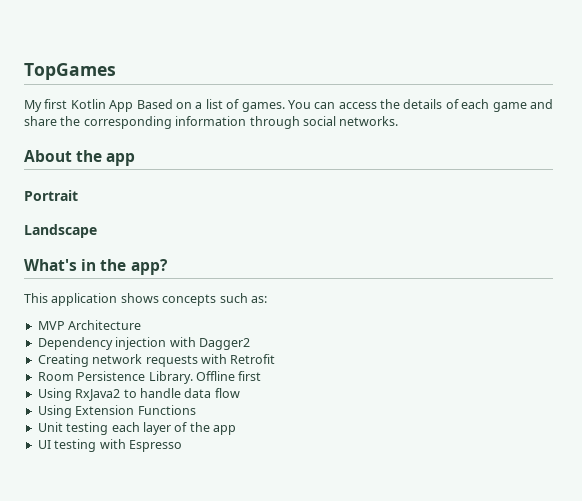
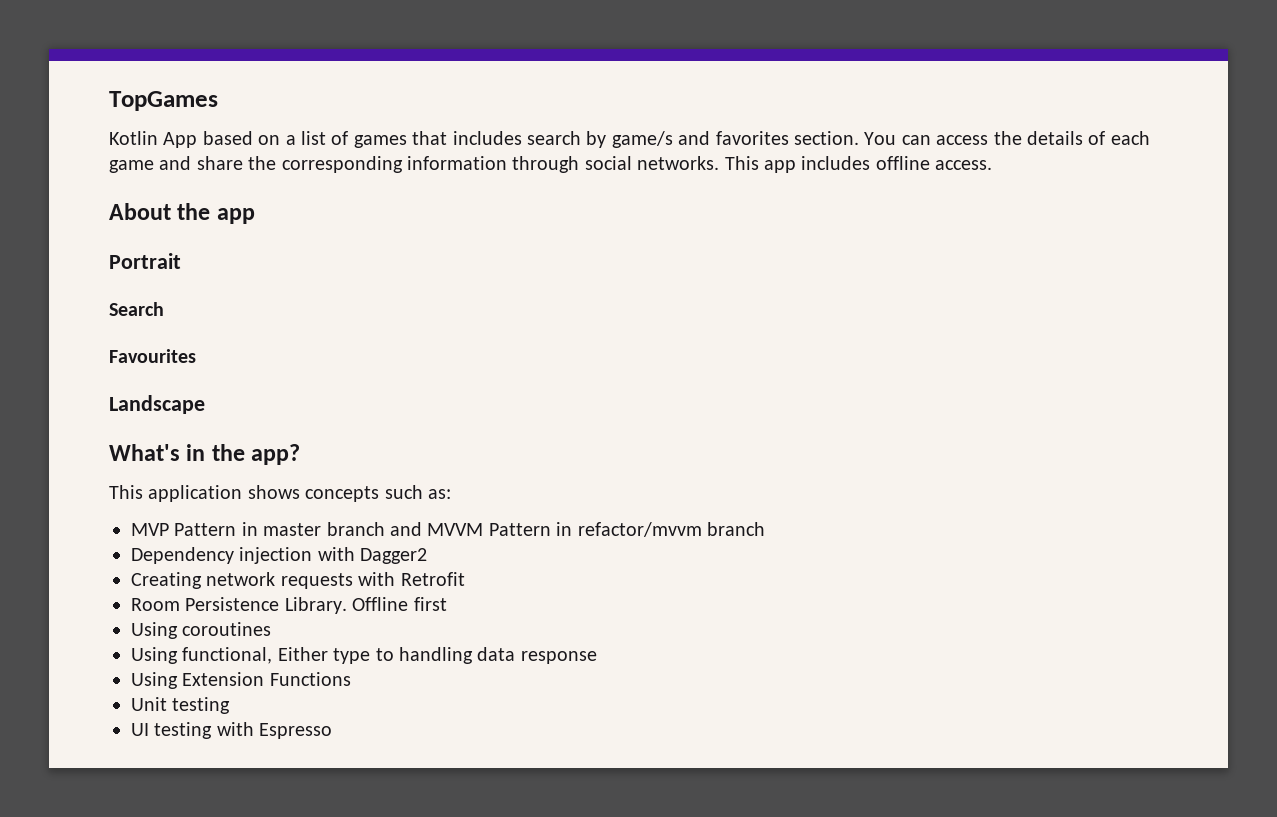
- My first Kotlin App Based on a list of games.
+ Kotlin App based on a list of games that includes search by game/s and favorites section.
+ This app includes offline access.
+ Search
+ Favourites
- MVP Architecture
+ MVP Pattern in master branch and MVVM Pattern in refactor/mvvm branch
- Using RxJava2 to handle data flow
+ Using coroutines
+ Using functional, Either type to handling data response
- Unit testing each layer of the app
+ Unit testing

